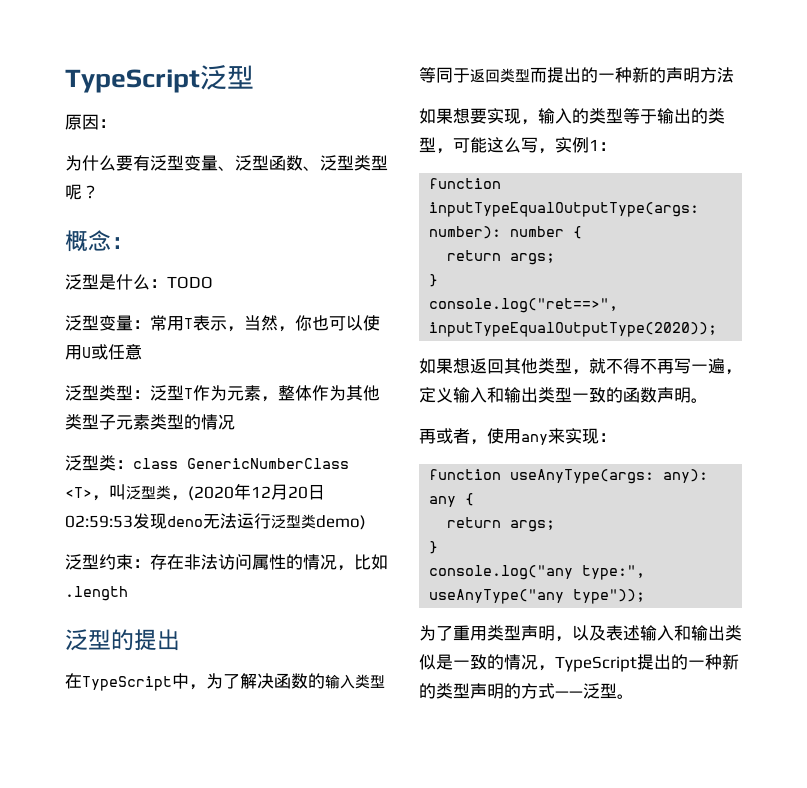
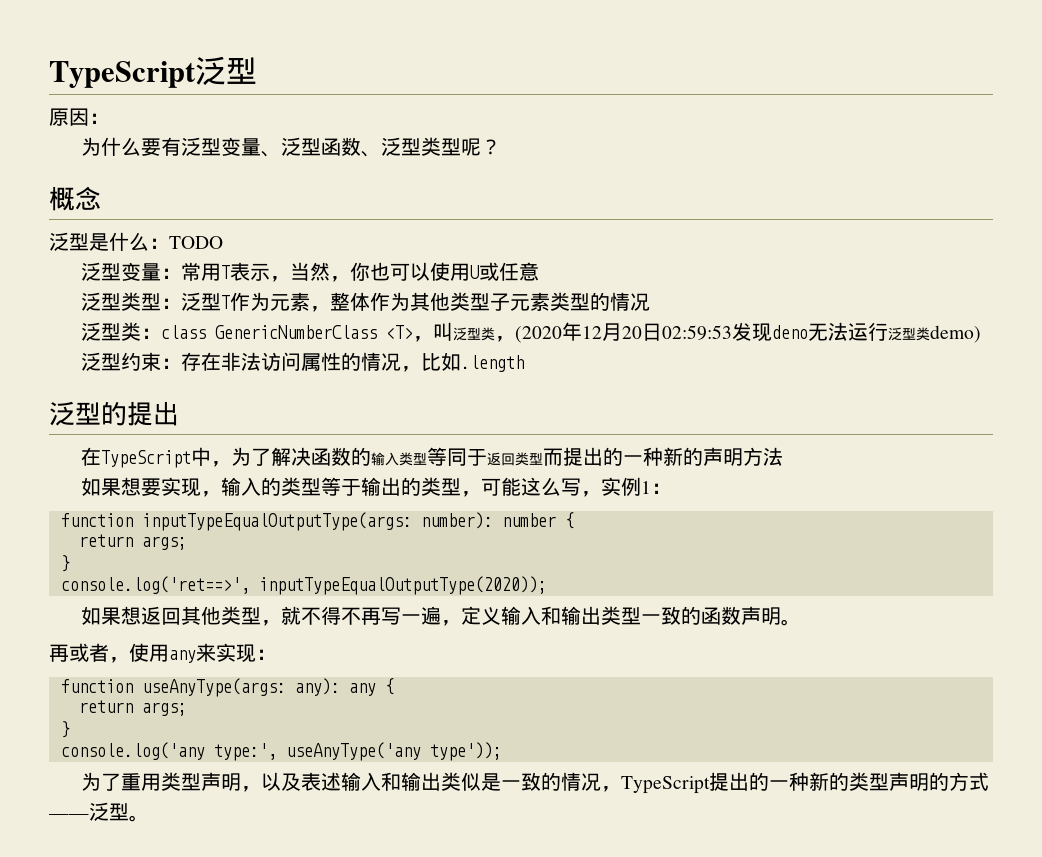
- 概念：
+ 概念
- console.log("ret==>", inputTypeEqualOutputType(2020));
+ console.log('ret==>', inputTypeEqualOutputType(2020));
- console.log("any type:", useAnyType("any type"));
+ console.log('any type:', useAnyType('any type'));

